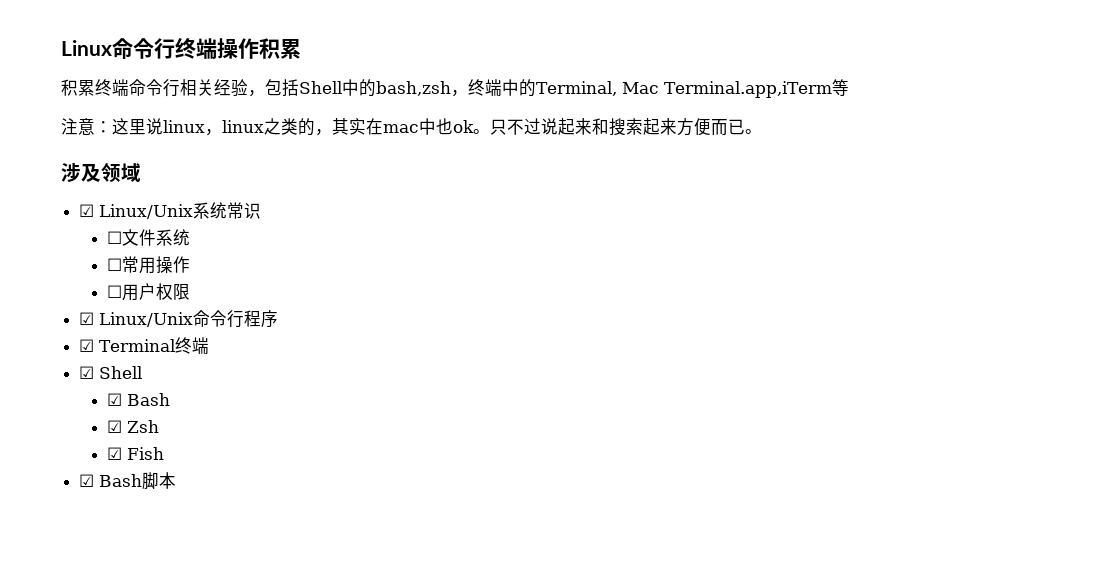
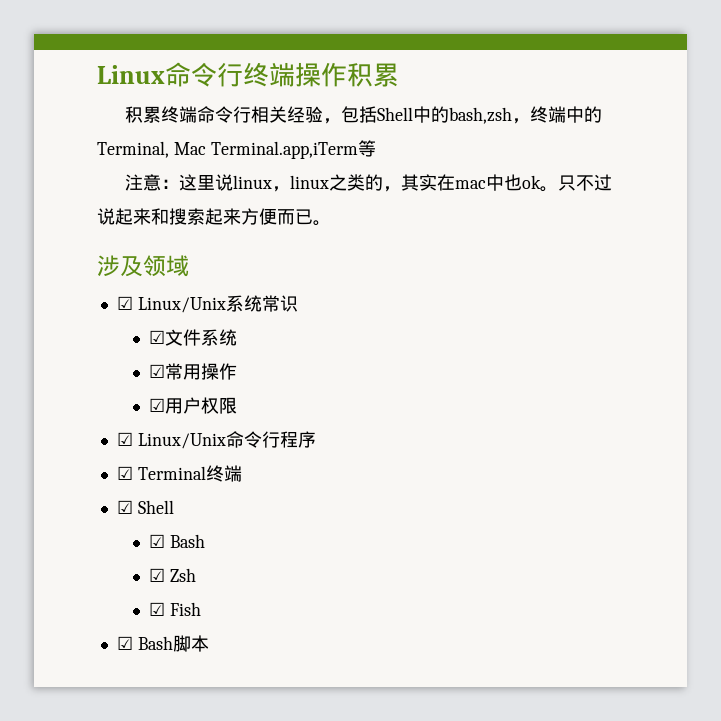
- ☐文件系统
+ ☑文件系统
- ☐常用操作
+ ☑常用操作
- ☐用户权限
+ ☑用户权限

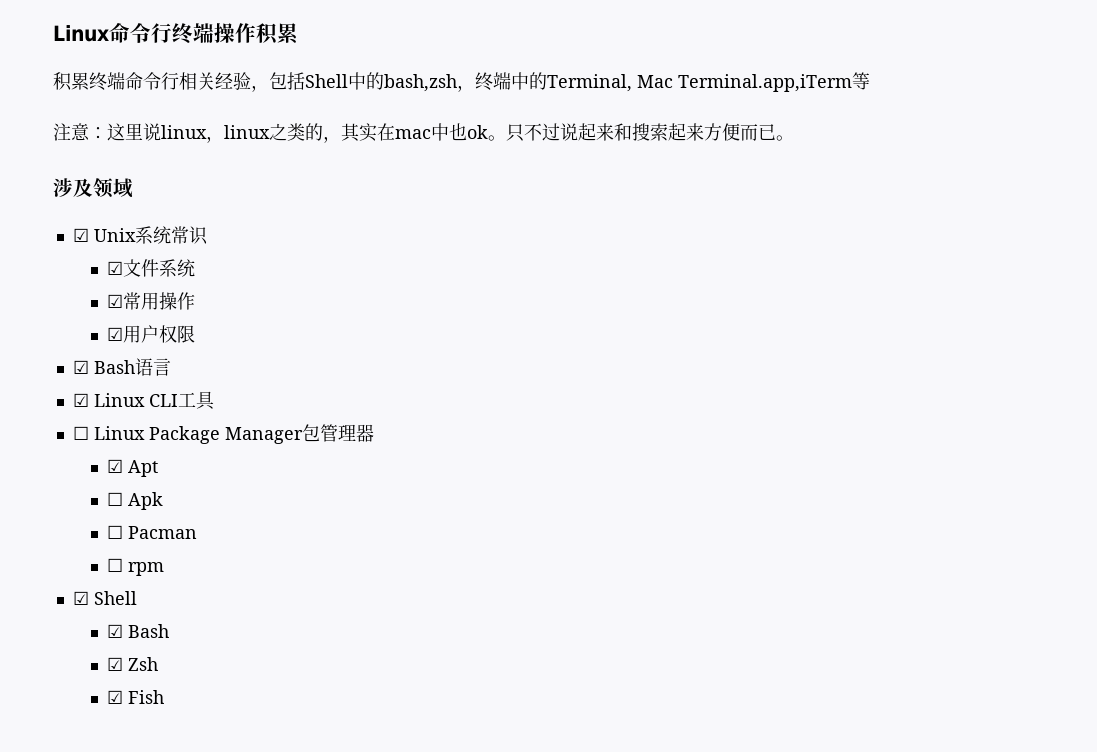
- ☑ Linux/Unix系统常识
+ ☑ Unix系统常识
- ☑ Linux/Unix命令行程序
- ☑ Terminal终端
+ ☑ Bash语言
+ ☑ Linux CLI工具
+ ☐ Linux Package Manager包管理器
+ ☑ Apt
+ ☐ Apk
+ ☐ Pacman
+ ☐ rpm
- ☑ Bash脚本

